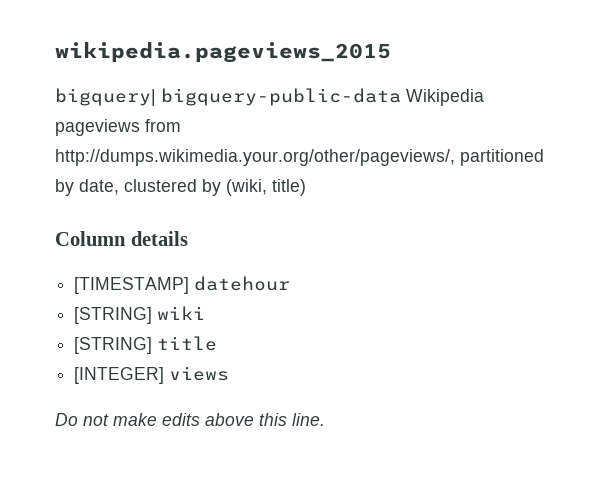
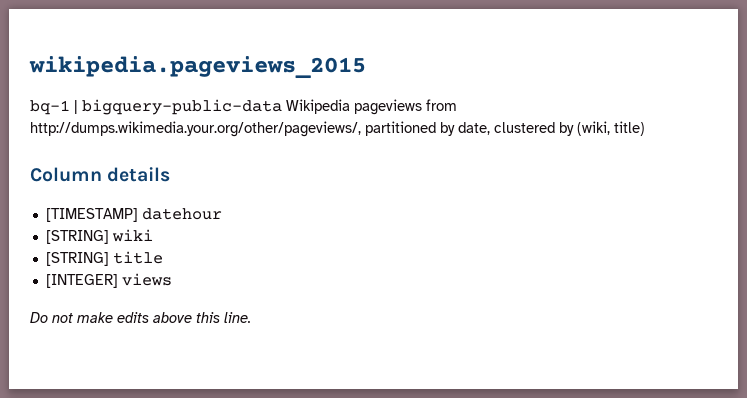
- bigquery| bigquery-public-data Wikipedia pageviews from http://dumps.wikimedia.your.org/other/pageviews/, partitioned by date, clustered by (wiki, title)
+ bq-1 | bigquery-public-data Wikipedia pageviews from http://dumps.wikimedia.your.org/other/pageviews/, partitioned by date, clustered by (wiki, title)

